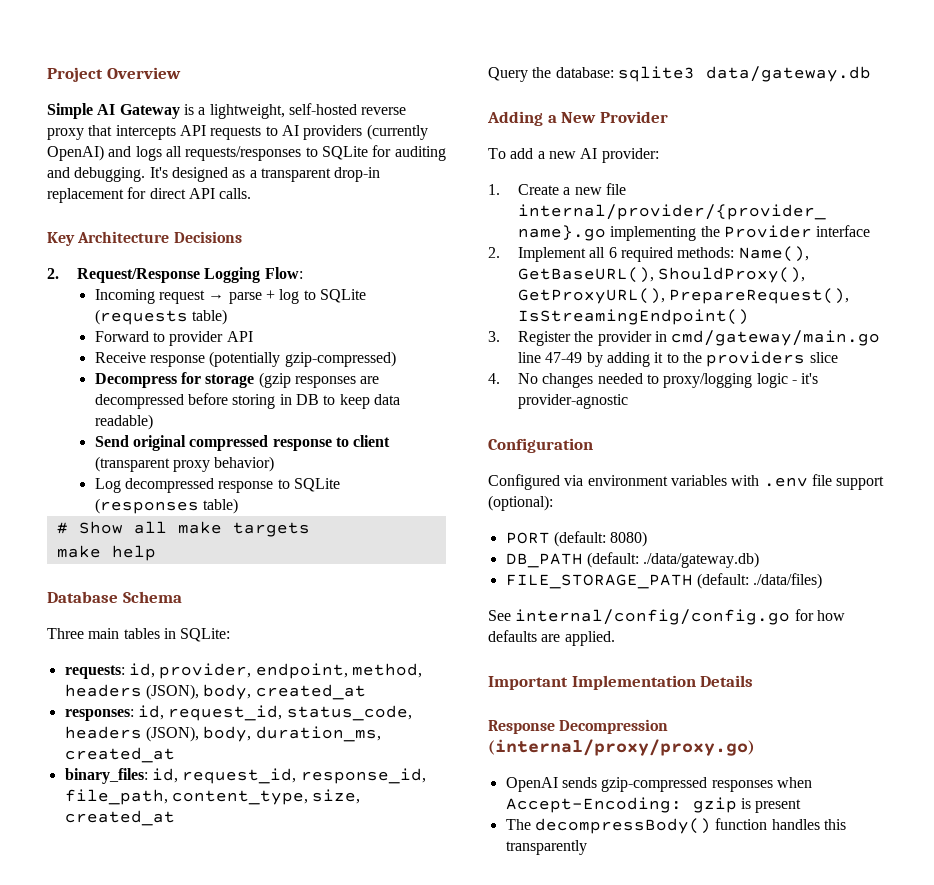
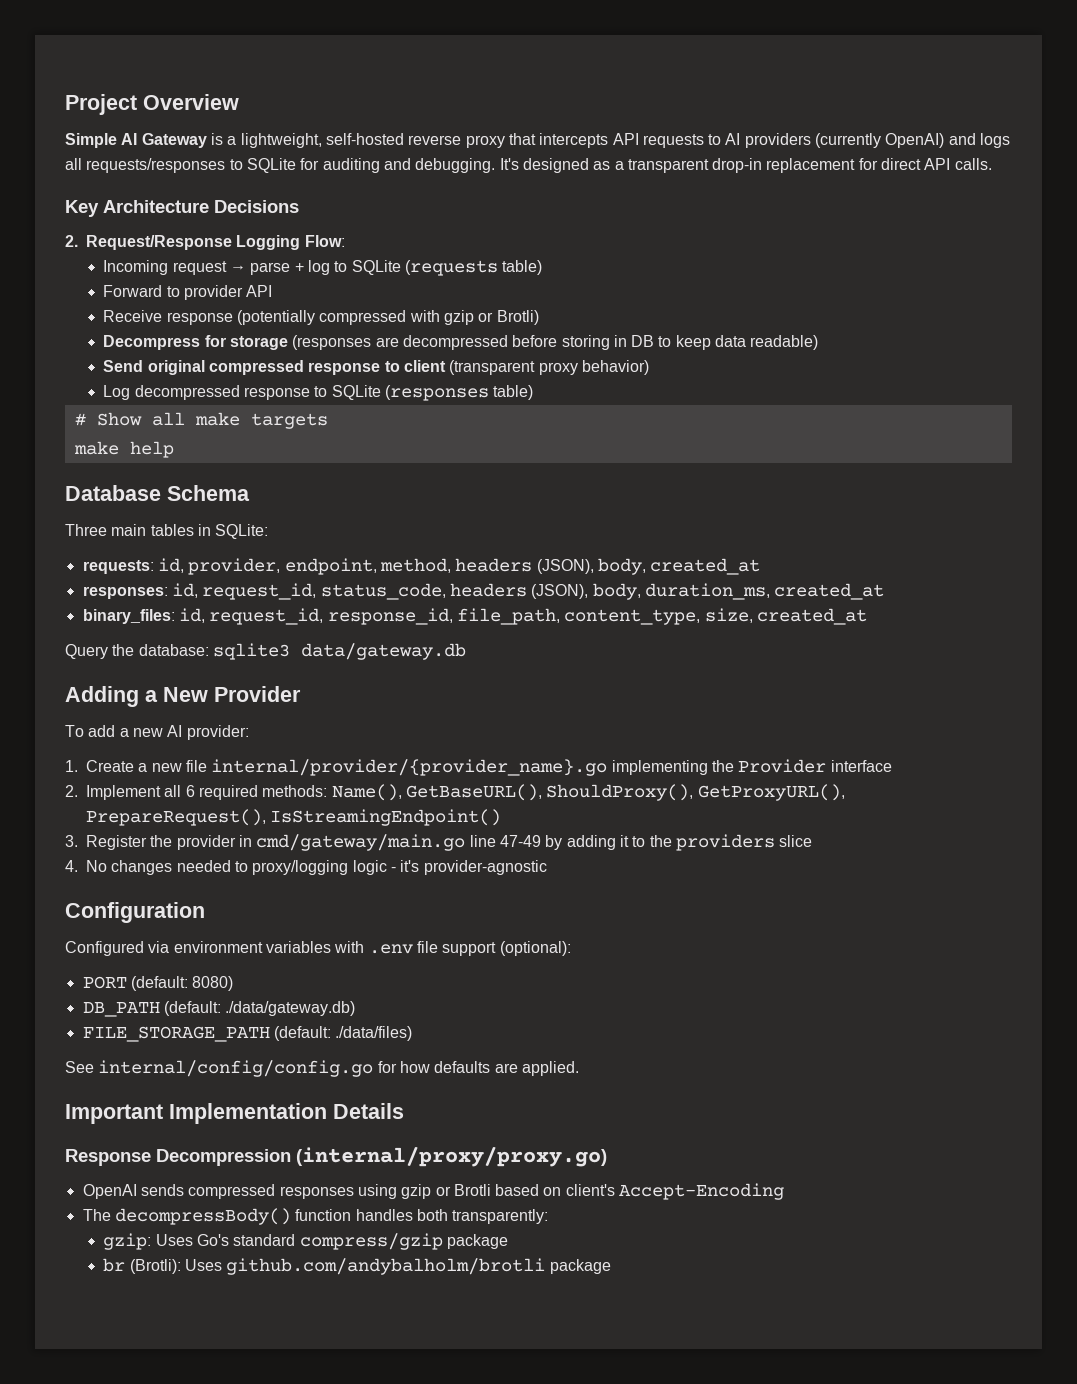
- Receive response (potentially gzip-compressed)
+ Receive response (potentially compressed with gzip or Brotli)
- Decompress for storage (gzip responses are decompressed before storing in DB to keep data readable)
+ Decompress for storage (responses are decompressed before storing in DB to keep data readable)
- OpenAI sends gzip-compressed responses when Accept-Encoding: gzip is present
- The decompressBody() function handles this transparently
+ OpenAI sends compressed responses using gzip or Brotli based on client's Accept-Encoding
+ The decompressBody() function handles both transparently:
+ gzip: Uses Go's standard compress/gzip package
+ br (Brotli): Uses github.com/andybalholm/brotli package

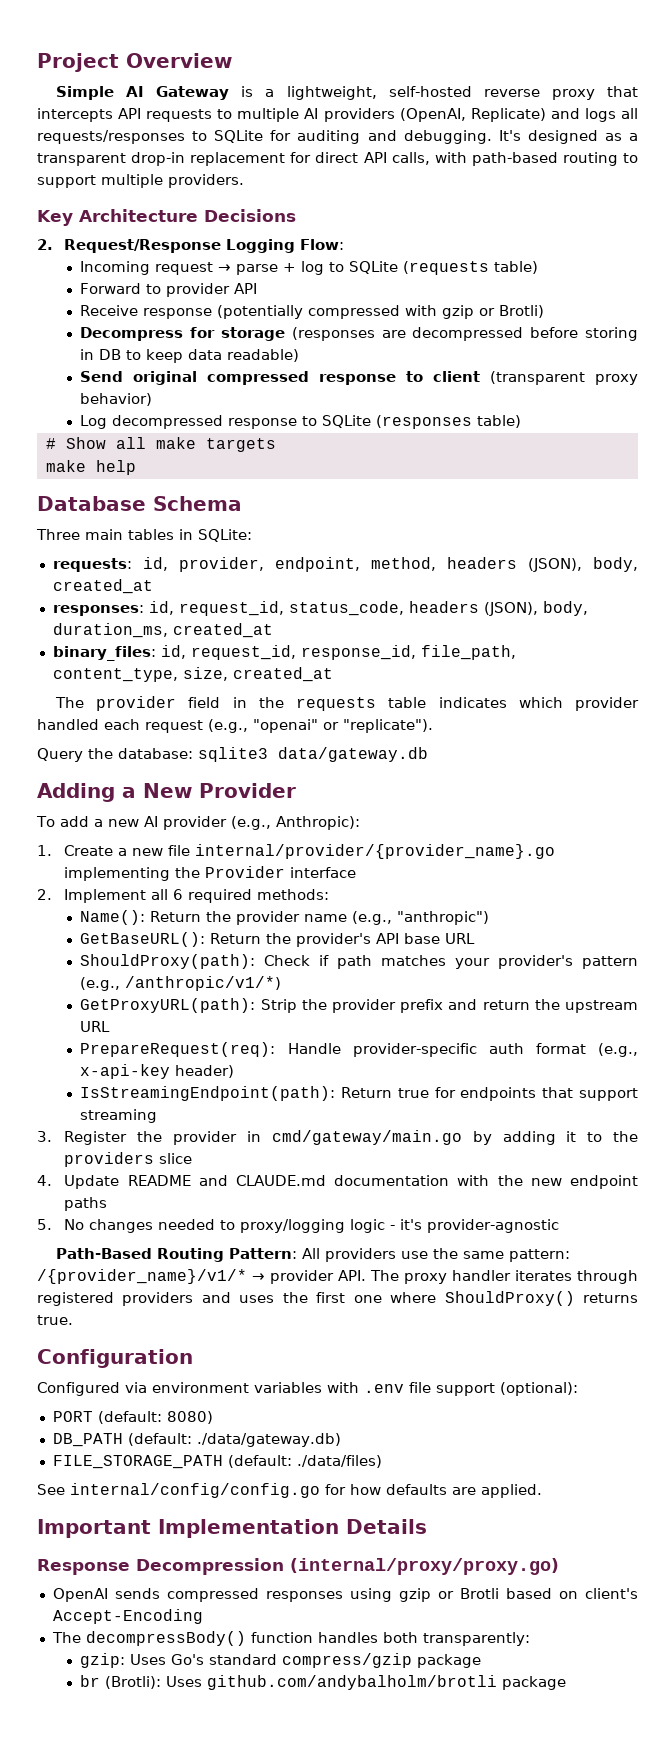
- Simple AI Gateway is a lightweight, self-hosted reverse proxy that intercepts API requests to AI providers (currently OpenAI) and logs all requests/responses to SQLite for auditing and debugging.
+ Simple AI Gateway is a lightweight, self-hosted reverse proxy that intercepts API requests to multiple AI providers (OpenAI, Replicate) and logs all requests/responses to SQLite for auditing and debugging.
- It's designed as a transparent drop-in replacement for direct API calls.
+ It's designed as a transparent drop-in replacement for direct API calls, with path-based routing to support multiple providers.
+ The provider field in the requests table indicates which provider handled each request (e.g., "openai" or "replicate").
- To add a new AI provider:
+ To add a new AI provider (e.g., Anthropic):
- 2. Implement all 6 required methods: Name(), GetBaseURL(), ShouldProxy(), GetProxyURL(), PrepareRequest(), IsStreamingEndpoint()
+ 2. Implement all 6 required methods:
+ Name(): Return the provider name (e.g., "anthropic")
+ GetBaseURL(): Return the provider's API base URL
+ ShouldProxy(path): Check if path matches your provider's pattern (e.g., /anthropic/v1/*)
+ GetProxyURL(path): Strip the provider prefix and return the upstream URL
+ PrepareRequest(req): Handle provider-specific auth format (e.g., x-api-key header)
+ IsStreamingEndpoint(path): Return true for endpoints that support streaming
- 3. Register the provider in cmd/gateway/main.go line 47-49 by adding it to the providers slice
+ 3. Register the provider in cmd/gateway/main.go by adding it to the providers slice
- 4. No changes needed to proxy/logging logic - it's provider-agnostic
+ 4. Update README and CLAUDE.md documentation with the new endpoint paths
+ 5. No changes needed to proxy/logging logic - it's provider-agnostic
+ Path-Based Routing Pattern: All providers use the same pattern: /{provider_name}/v1/* → provider API. The proxy handler iterates through registered providers and uses the first one where ShouldProxy() returns true.

